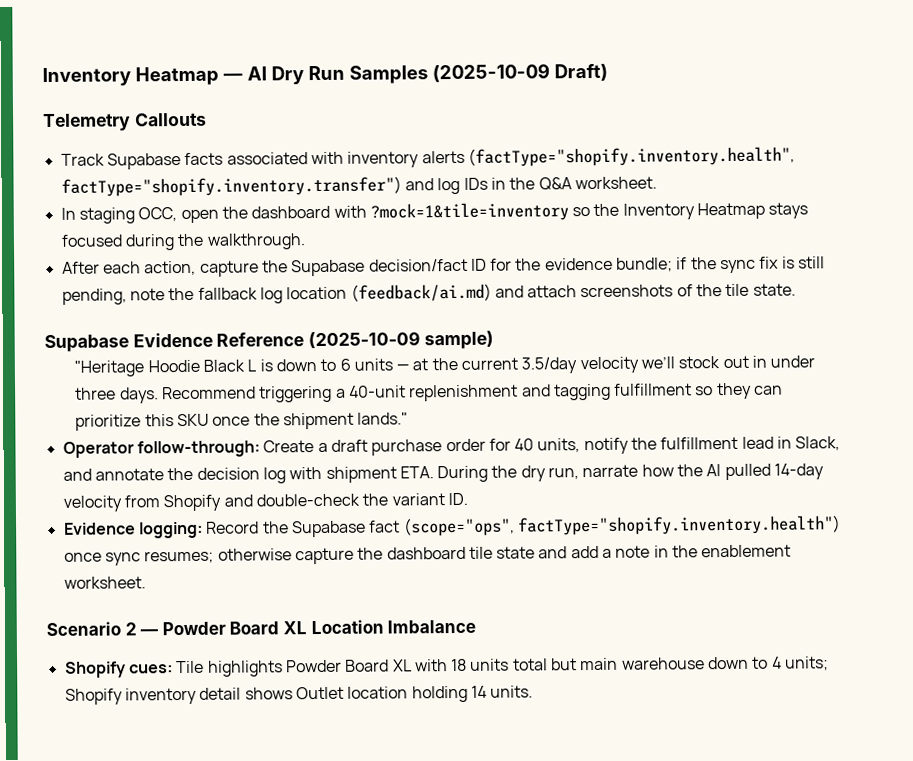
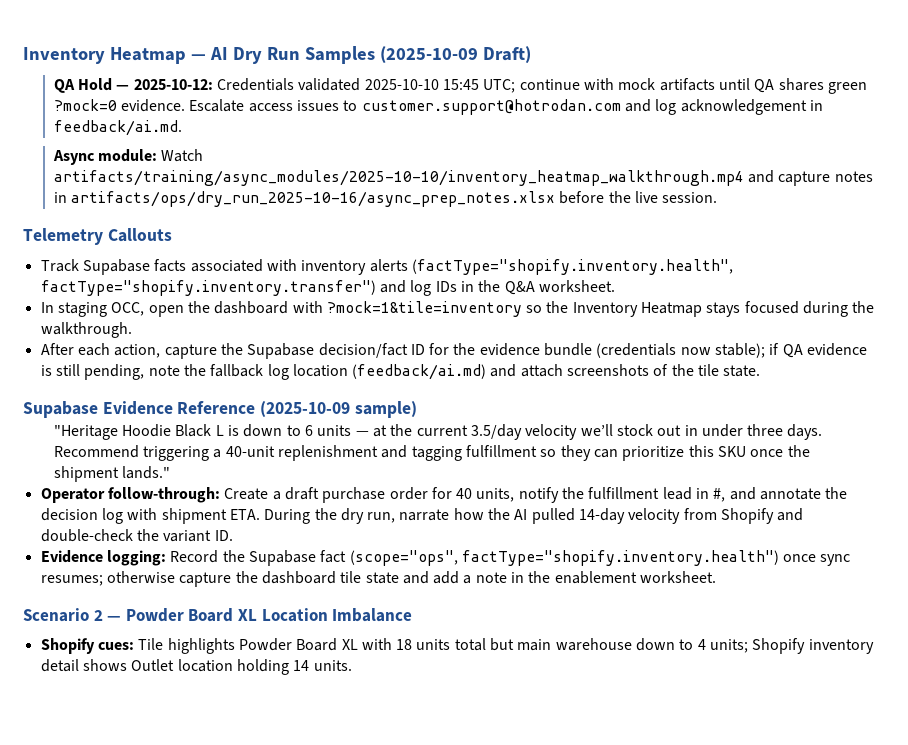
+ QA Hold — 2025-10-12: Credentials validated 2025-10-10 15:45 UTC; continue with mock artifacts until QA shares green ?mock=0 evidence. Escalate access issues to customer.support@hotrodan.com and log acknowledgement in feedback/ai.md.
+ Async module: Watch artifacts/training/async_modules/2025-10-10/inventory_heatmap_walkthrough.mp4 and capture notes in artifacts/ops/dry_run_2025-10-16/async_prep_notes.xlsx before the live session.
- After each action, capture the Supabase decision/fact ID for the evidence bundle; if the sync fix is still pending, note the fallback log location (feedback/ai.md) and attach screenshots of the tile state.
+ After each action, capture the Supabase decision/fact ID for the evidence bundle (credentials now stable); if QA evidence is still pending, note the fallback log location (feedback/ai.md) and attach screenshots of the tile state.
- Operator follow-through: Create a draft purchase order for 40 units, notify the fulfillment lead in Slack, and annotate the decision log with shipment ETA. During the dry run, narrate how the AI pulled 14-day velocity from Shopify and double-check the variant ID.
+ Operator follow-through: Create a draft purchase order for 40 units, notify the fulfillment lead in #, and annotate the decision log with shipment ETA. During the dry run, narrate how the AI pulled 14-day velocity from Shopify and double-check the variant ID.

